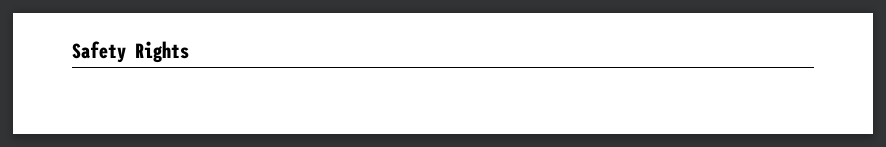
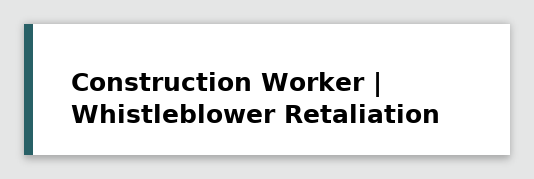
- Safety Rights
+ Construction Worker | Whistleblower Retaliation

